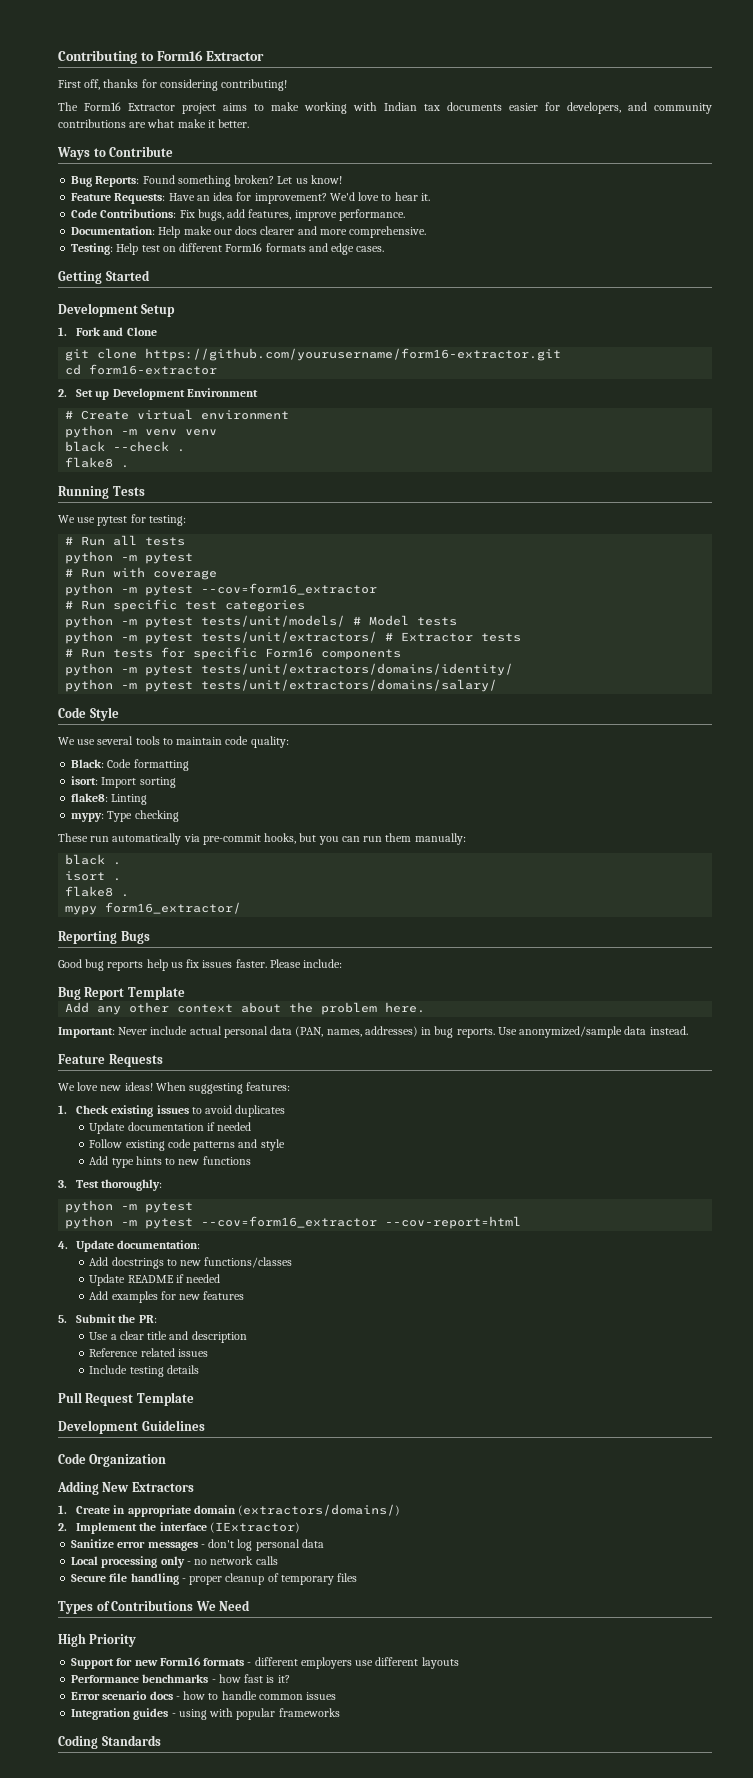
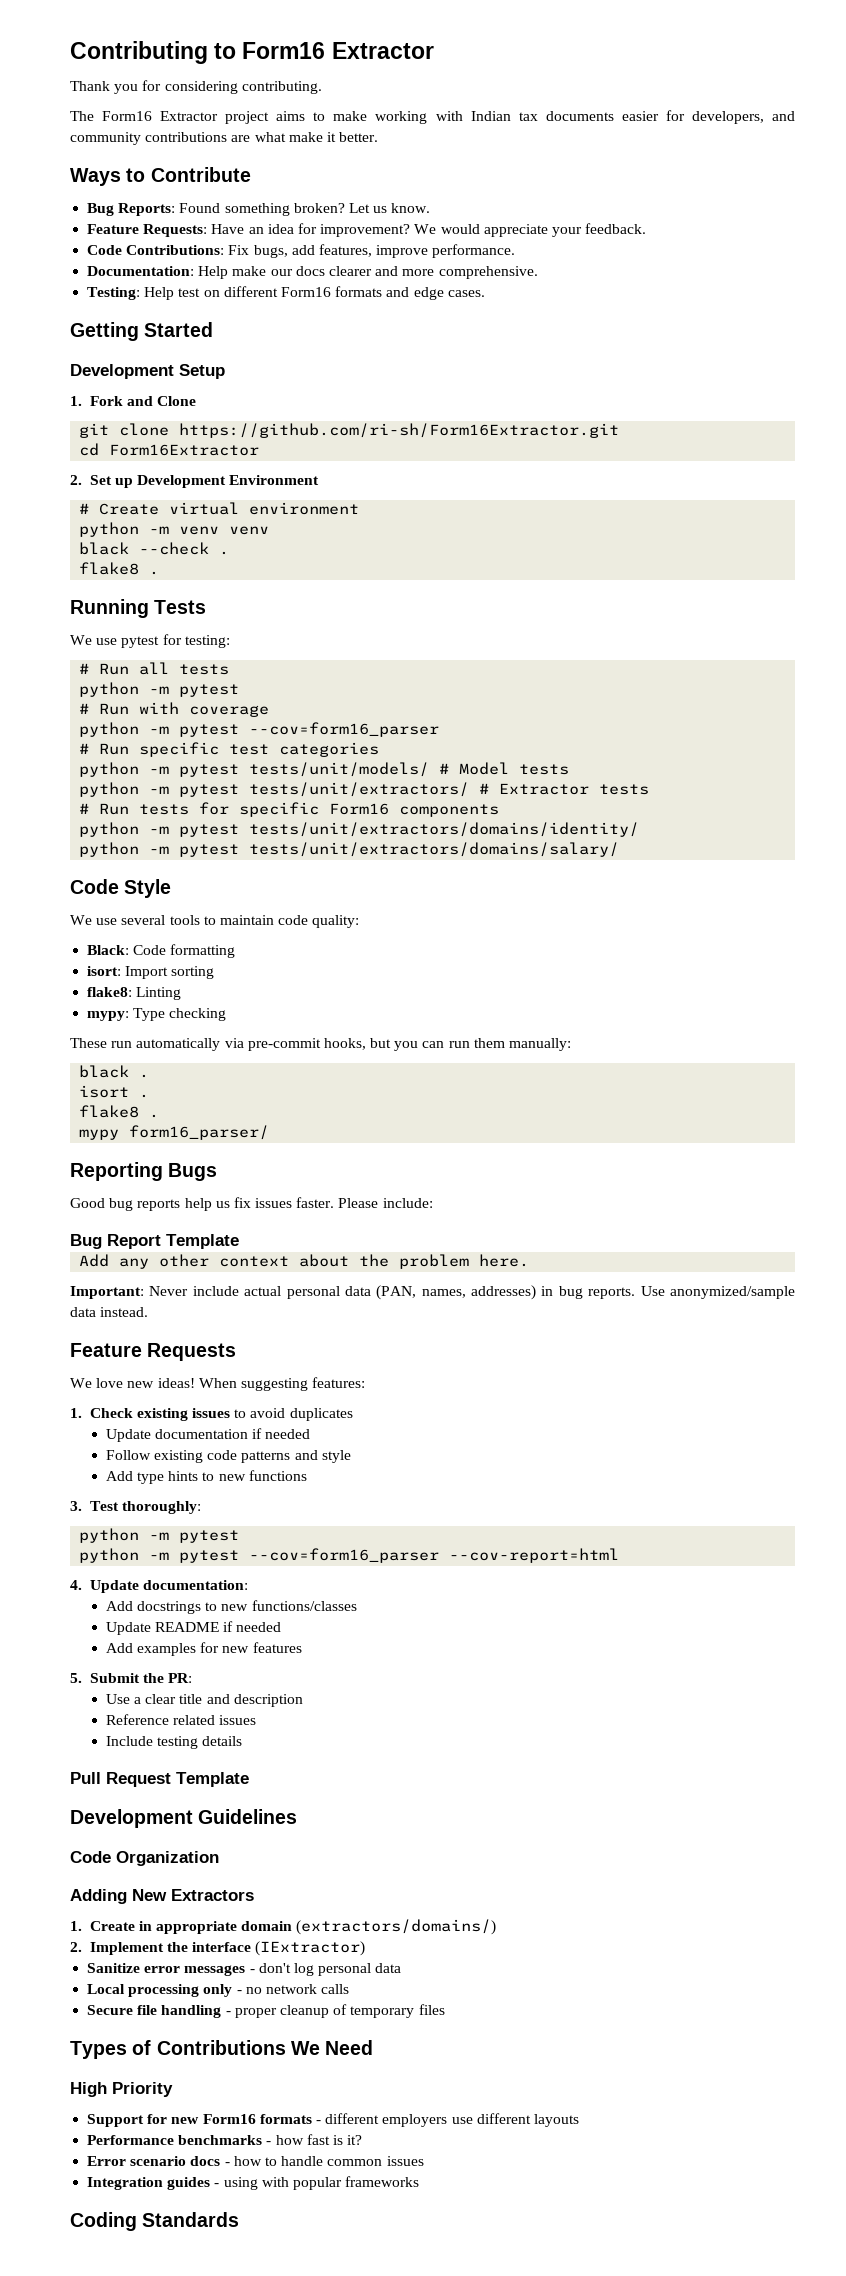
- First off, thanks for considering contributing!
+ Thank you for considering contributing.
- Let us know!
+ Let us know.
- We'd love to hear it.
+ We would appreciate your feedback.
- git clone https://github.com/yourusername/form16-extractor.git
+ git clone https://github.com/ri-sh/Form16Extractor.git
- cd form16-extractor
+ cd Form16Extractor
  # Run with coverage
- python -m pytest --cov=form16_extractor
+ python -m pytest --cov=form16_parser
- mypy form16_extractor/
+ mypy form16_parser/
- python -m pytest --cov=form16_extractor --cov-report=html
+ python -m pytest --cov=form16_parser --cov-report=html

